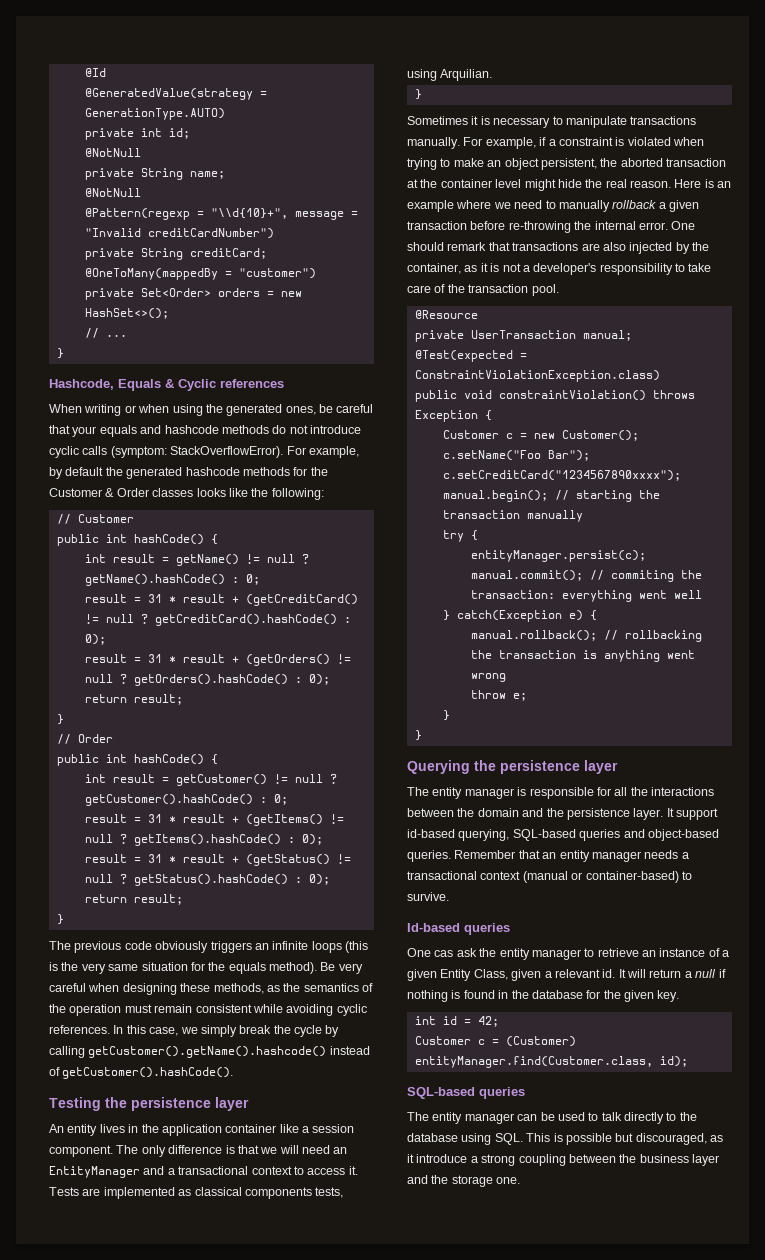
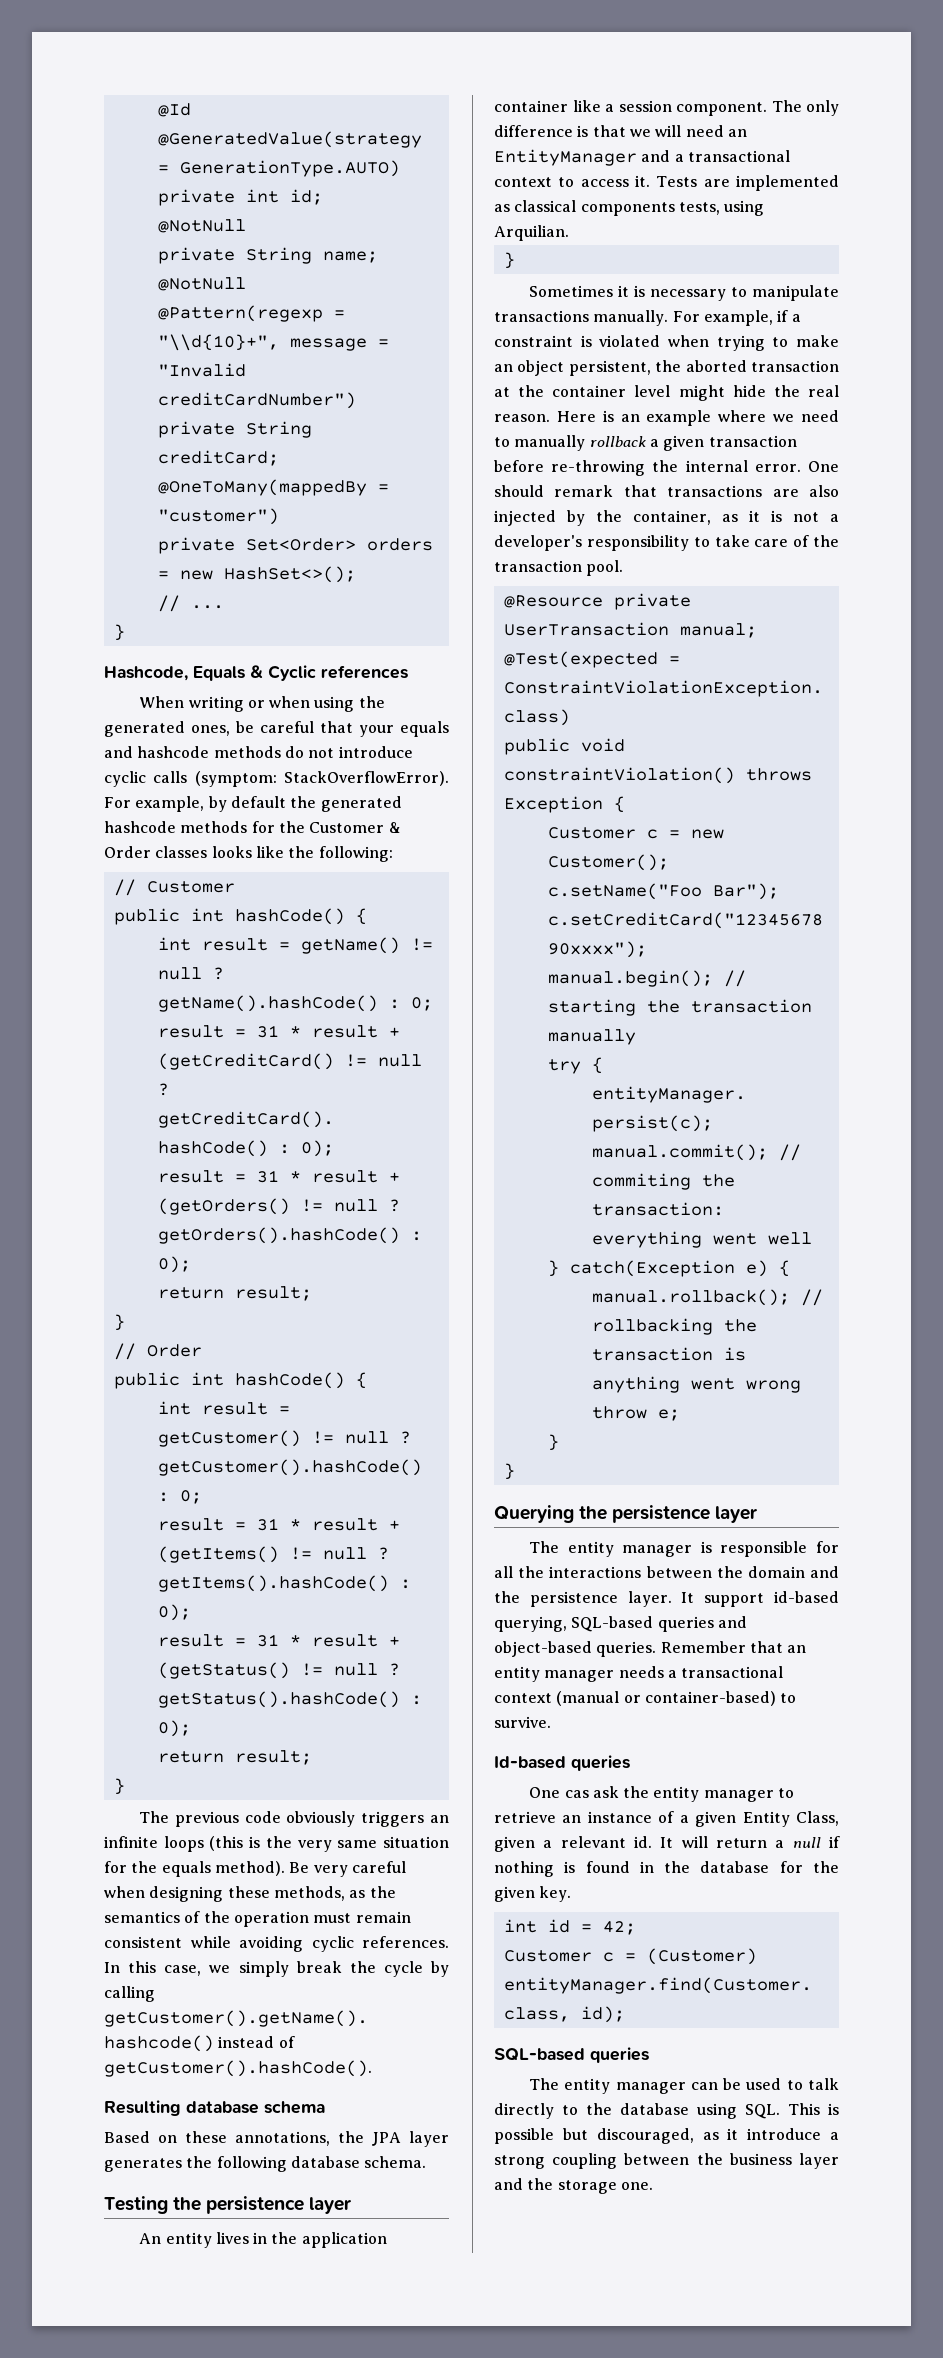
+ Resulting database schema
+ Based on these annotations, the JPA layer generates the following database schema.
- @Resource
- private UserTransaction manual;
+ @Resource private UserTransaction manual;

